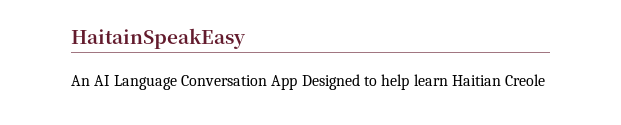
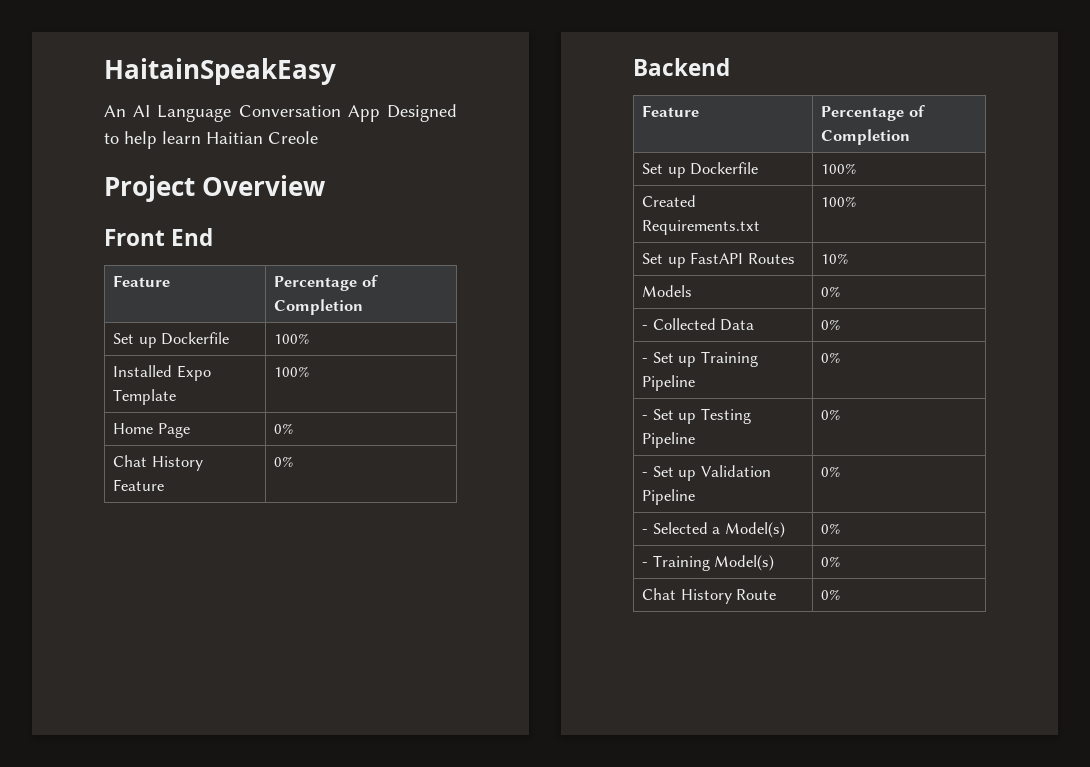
+ Project Overview
+ Front End
+ Feature | Percentage of Completion
+ Set up Dockerfile | 100%
+ Installed Expo Template | 100%
+ Home Page | 0%
+ Chat History Feature | 0%
+ Backend
+ Feature | Percentage of Completion
+ Set up Dockerfile | 100%
+ Created Requirements.txt | 100%
+ Set up FastAPI Routes | 10%
+ Models | 0%
+ - Collected Data | 0%
+ - Set up Training Pipeline | 0%
+ - Set up Testing Pipeline | 0%
+ - Set up Validation Pipeline | 0%
+ - Selected a Model(s) | 0%
+ - Training Model(s) | 0%
+ Chat History Route | 0%

